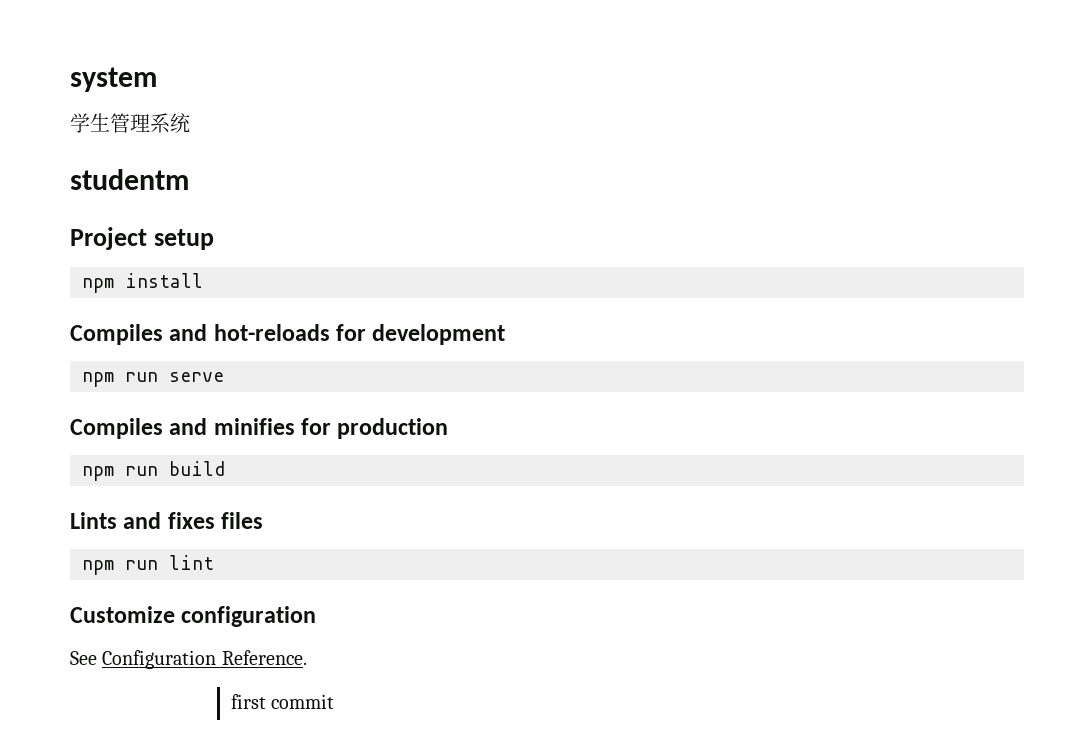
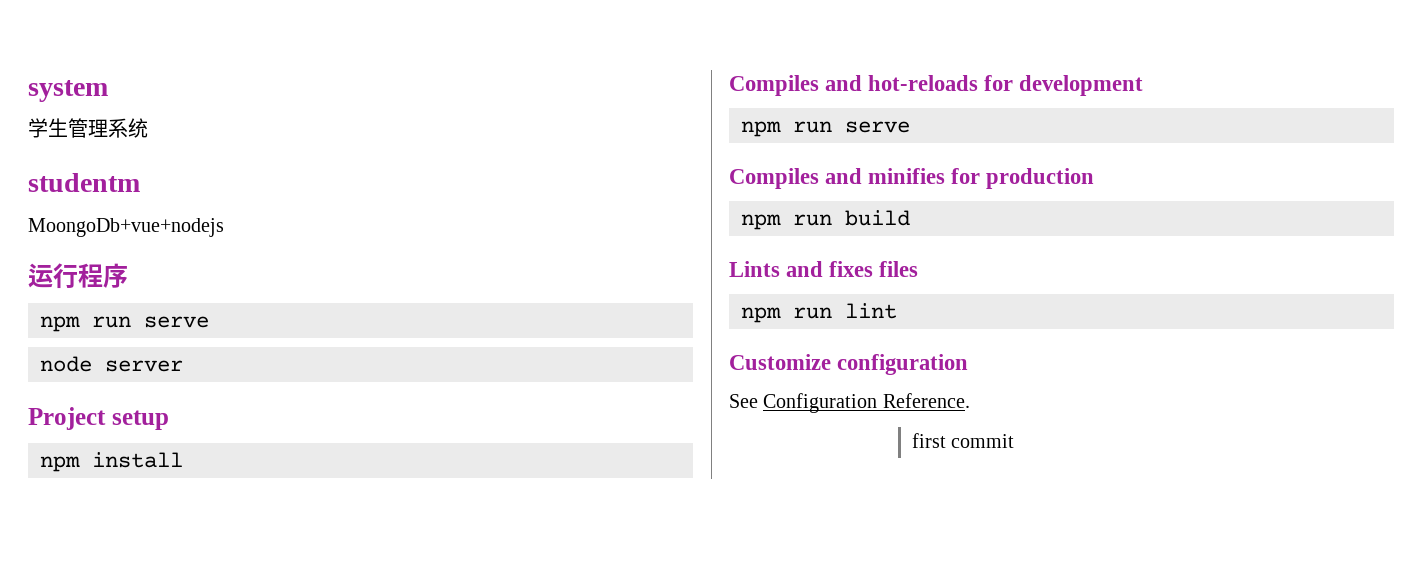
+ MoongoDb+vue+nodejs
+ 运行程序
+ npm run serve
+ node server

